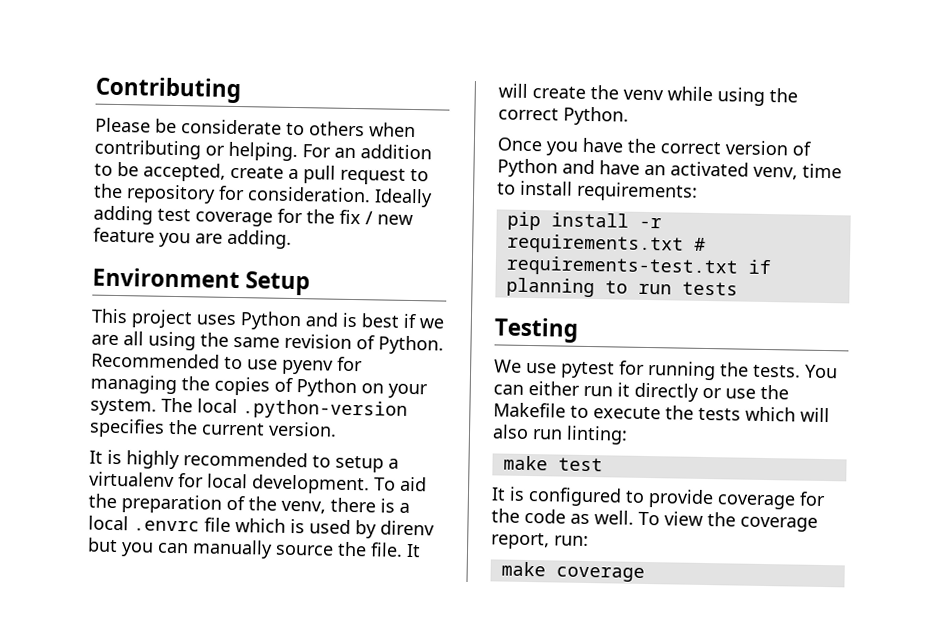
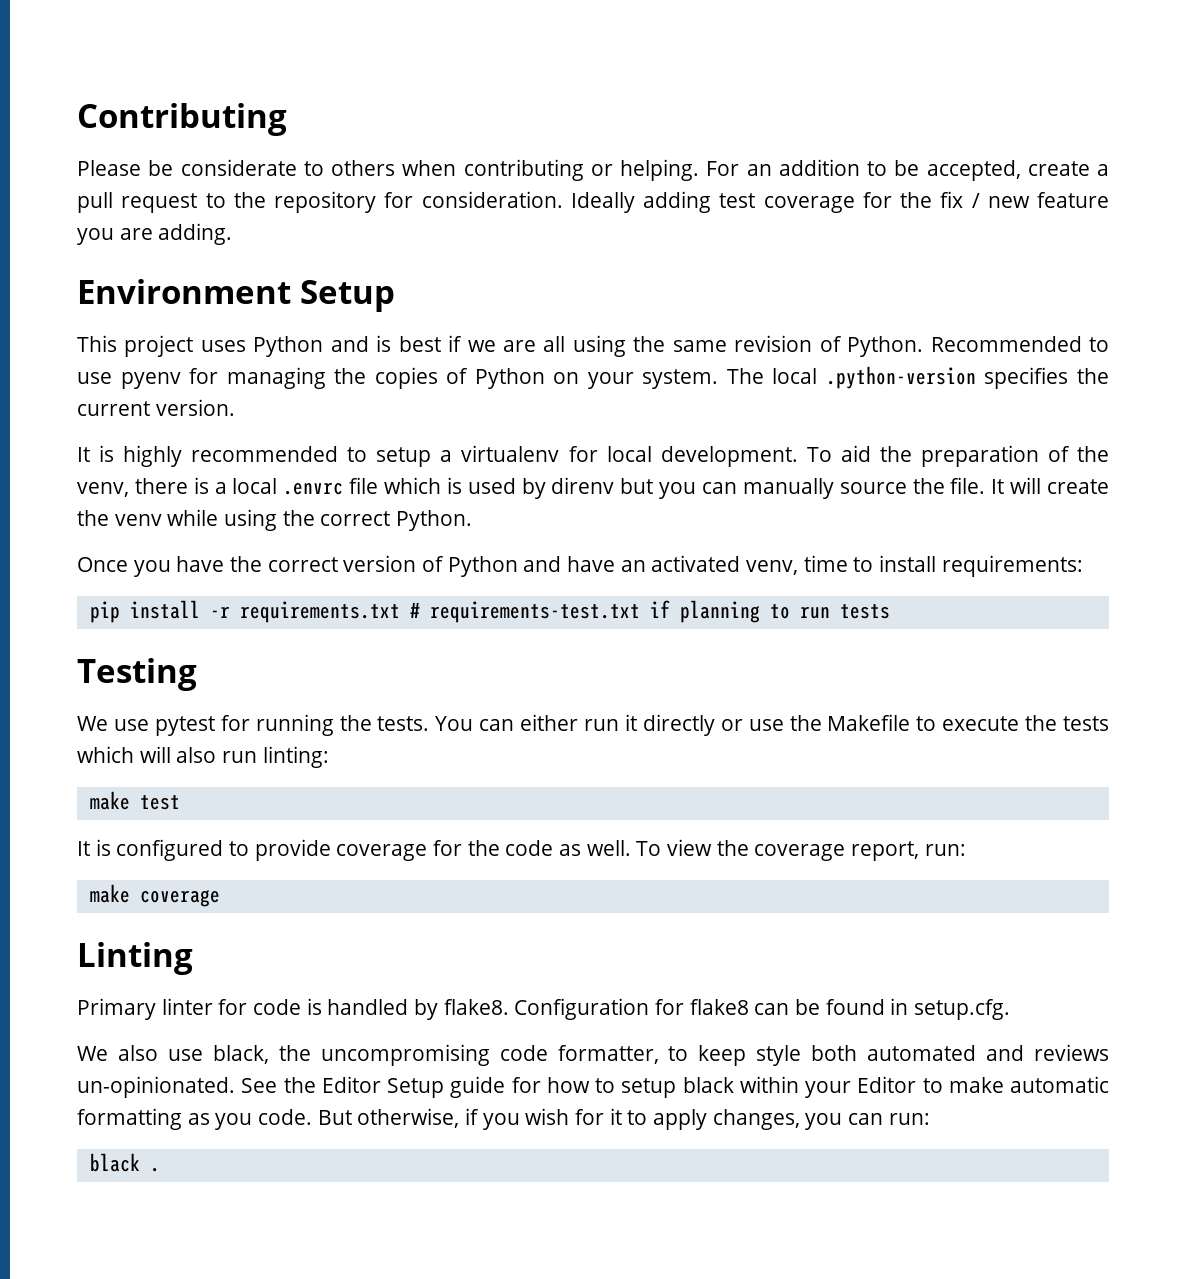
+ Linting
+ Primary linter for code is handled by flake8. Configuration for flake8 can be found in setup.cfg.
+ We also use black, the uncompromising code formatter, to keep style both automated and reviews un-opinionated. See the Editor Setup guide for how to setup black within your Editor to make automatic formatting as you code. But otherwise, if you wish for it to apply changes, you can run:
+ black .

